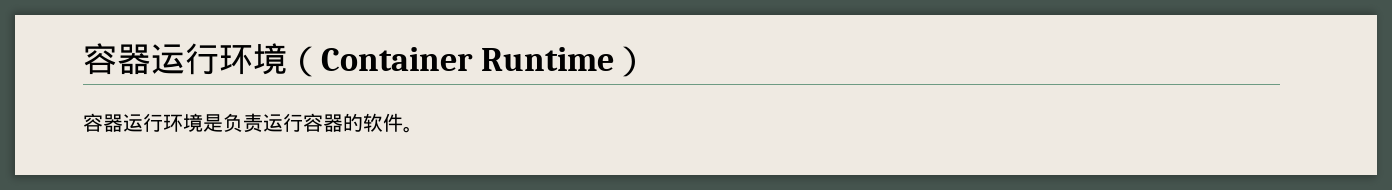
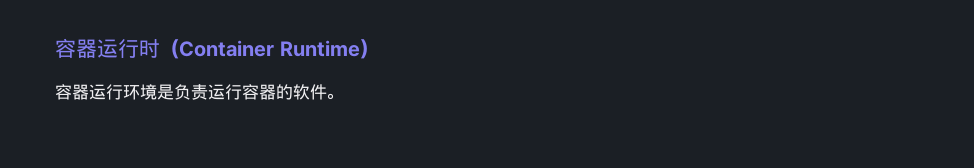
- 容器运行环境（Container Runtime）
+ 容器运行时（Container Runtime）

